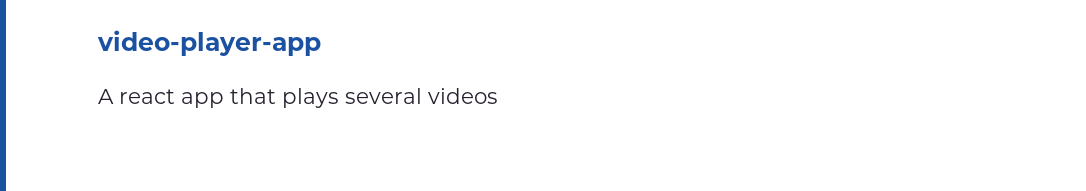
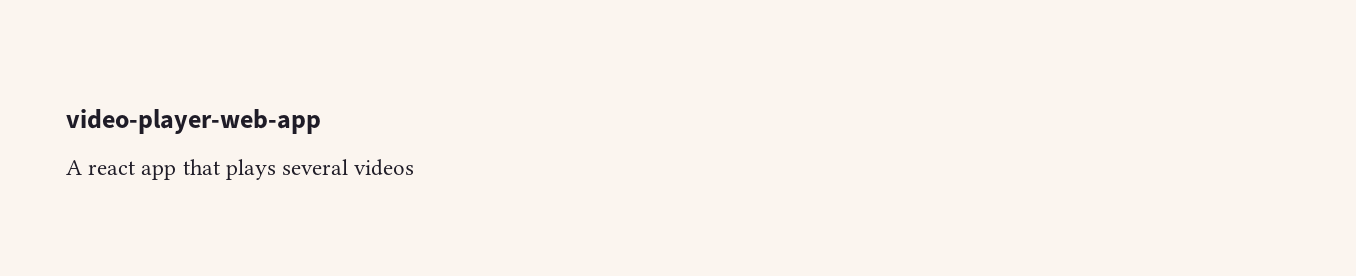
- video-player-app
+ video-player-web-app

